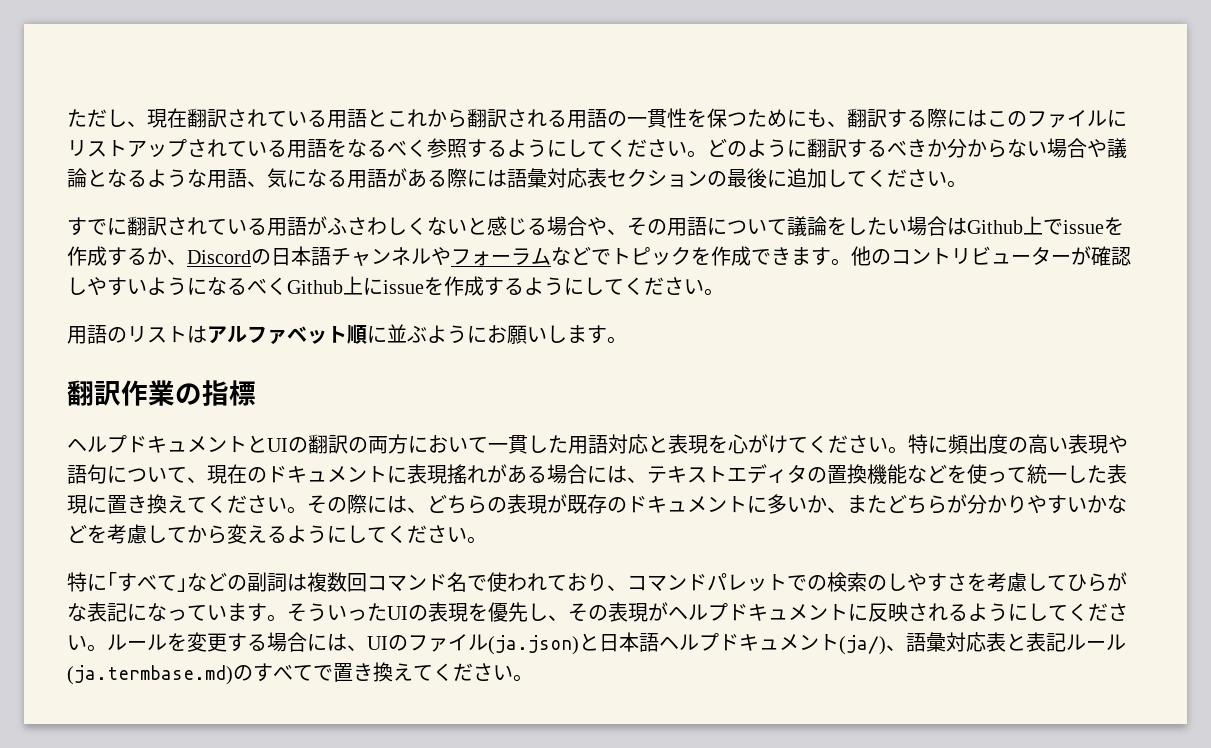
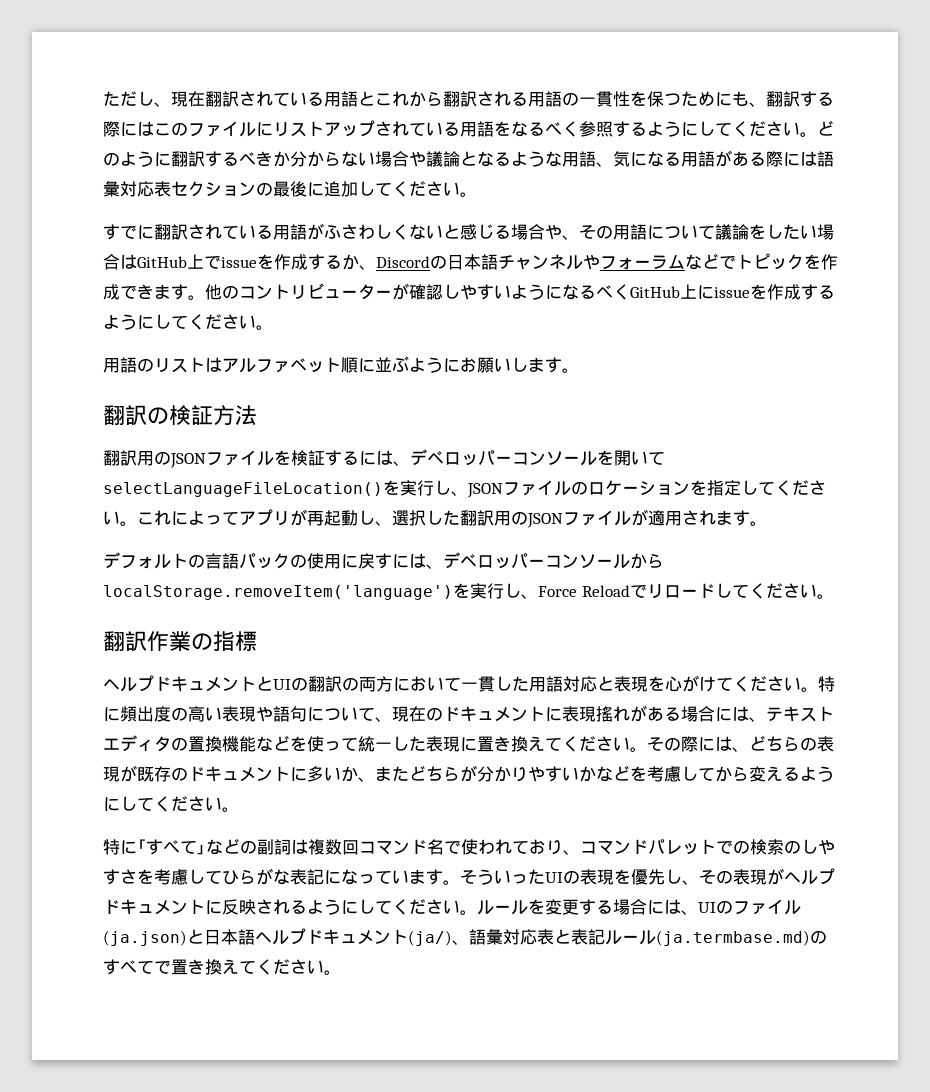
- すでに翻訳されている用語がふさわしくないと感じる場合や、その用語について議論をしたい場合はGithub上でissueを作成するか、Discordの日本語チャンネルやフォーラムなどでトピックを作成できます。
+ すでに翻訳されている用語がふさわしくないと感じる場合や、その用語について議論をしたい場合はGitHub上でissueを作成するか、Discordの日本語チャンネルやフォーラムなどでトピックを作成できます。
- 他のコントリビューターが確認しやすいようになるべくGithub上にissueを作成するようにしてください。
+ 他のコントリビューターが確認しやすいようになるべくGitHub上にissueを作成するようにしてください。
+ 翻訳の検証方法
+ 翻訳用のJSONファイルを検証するには、デベロッパーコンソールを開いてselectLanguageFileLocation()を実行し、JSONファイルのロケーションを指定してください。これによってアプリが再起動し、選択した翻訳用のJSONファイルが適用されます。
+ デフォルトの言語パックの使用に戻すには、デベロッパーコンソールからlocalStorage.removeItem('language')を実行し、Force Reloadでリロードしてください。

